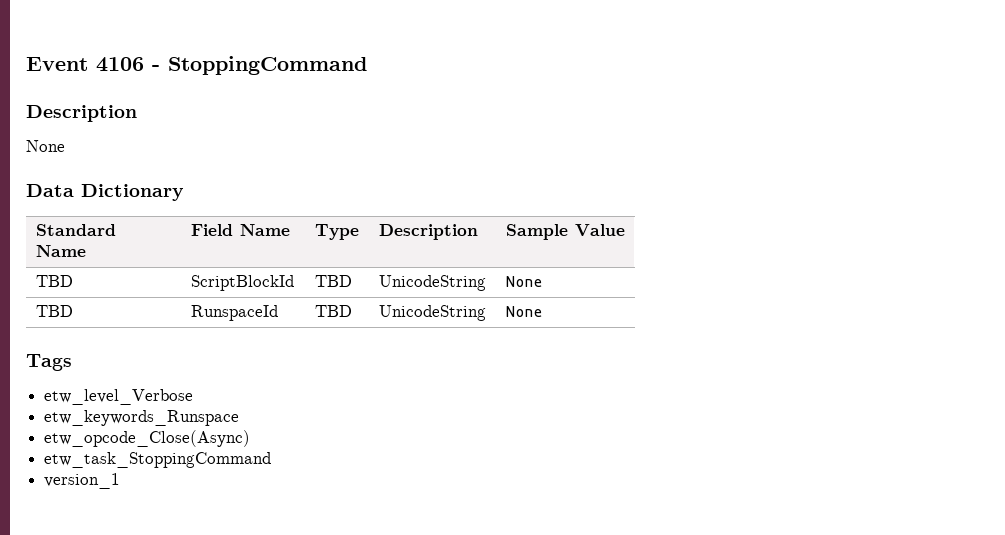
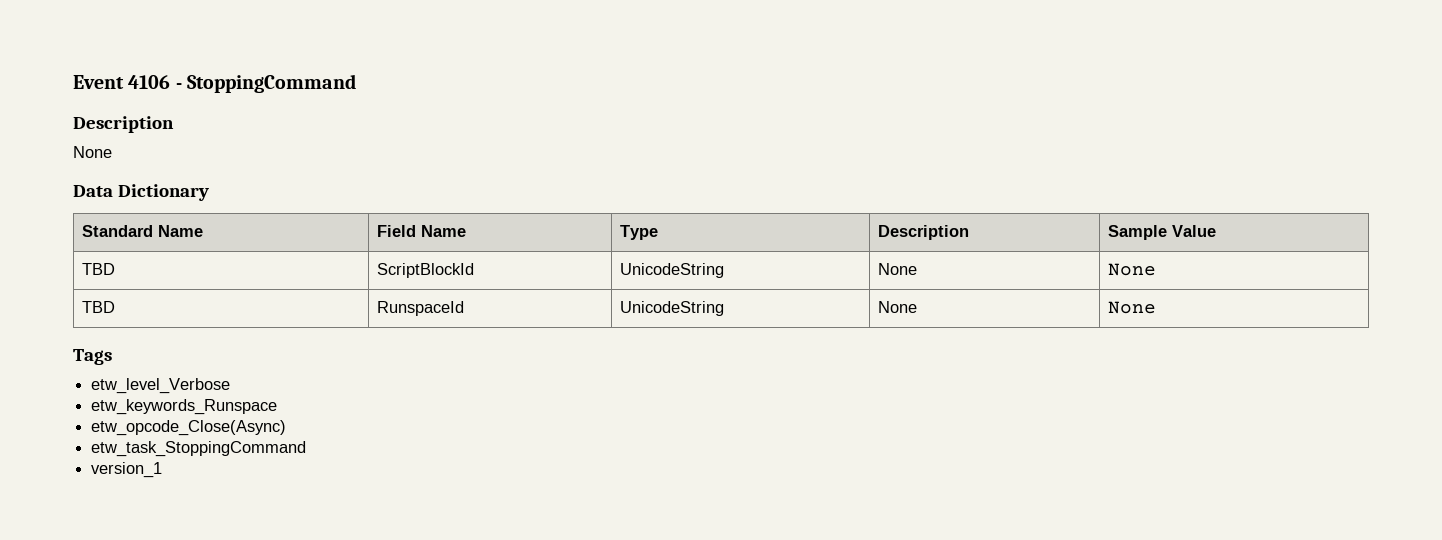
- TBD | ScriptBlockId | TBD | UnicodeString | None
+ TBD | ScriptBlockId | UnicodeString | None | None
- TBD | RunspaceId | TBD | UnicodeString | None
+ TBD | RunspaceId | UnicodeString | None | None

